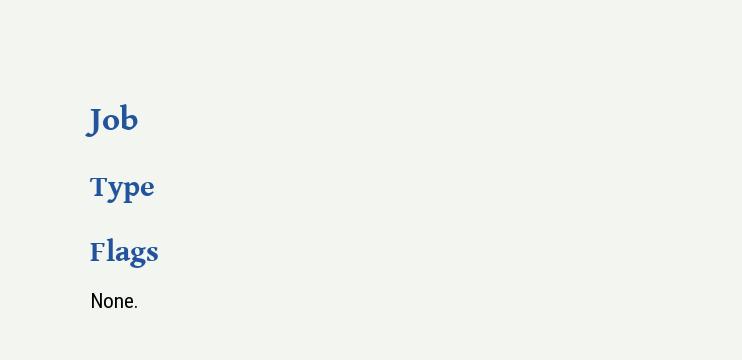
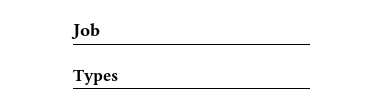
- Type
- Flags
- None.
+ Types

